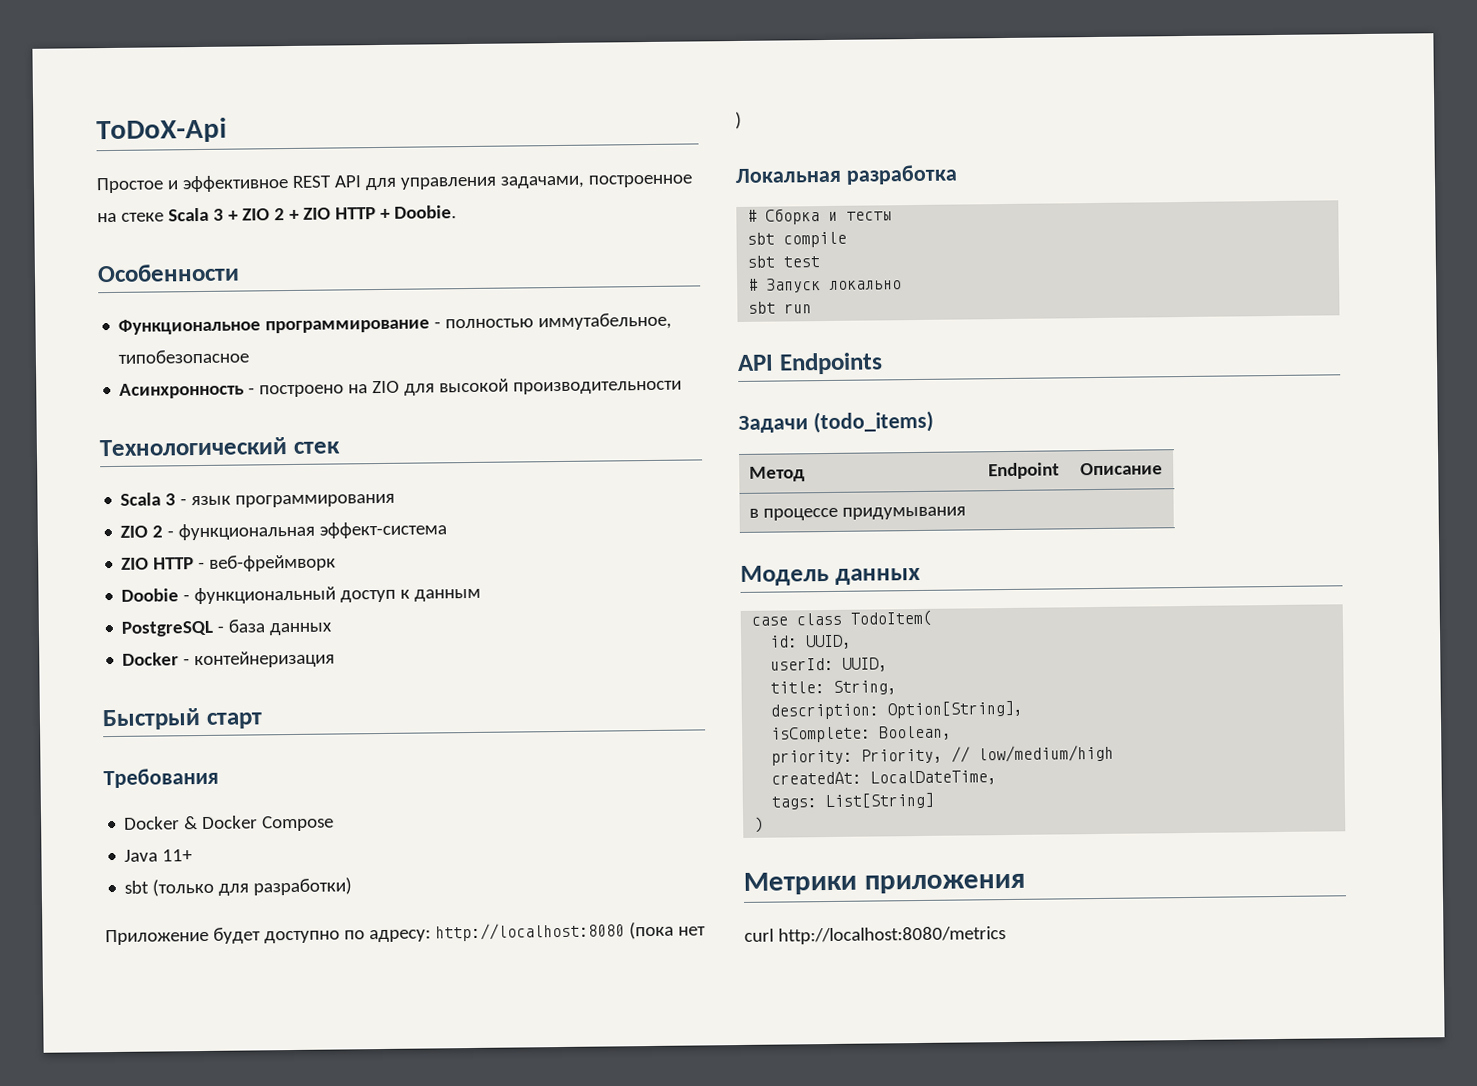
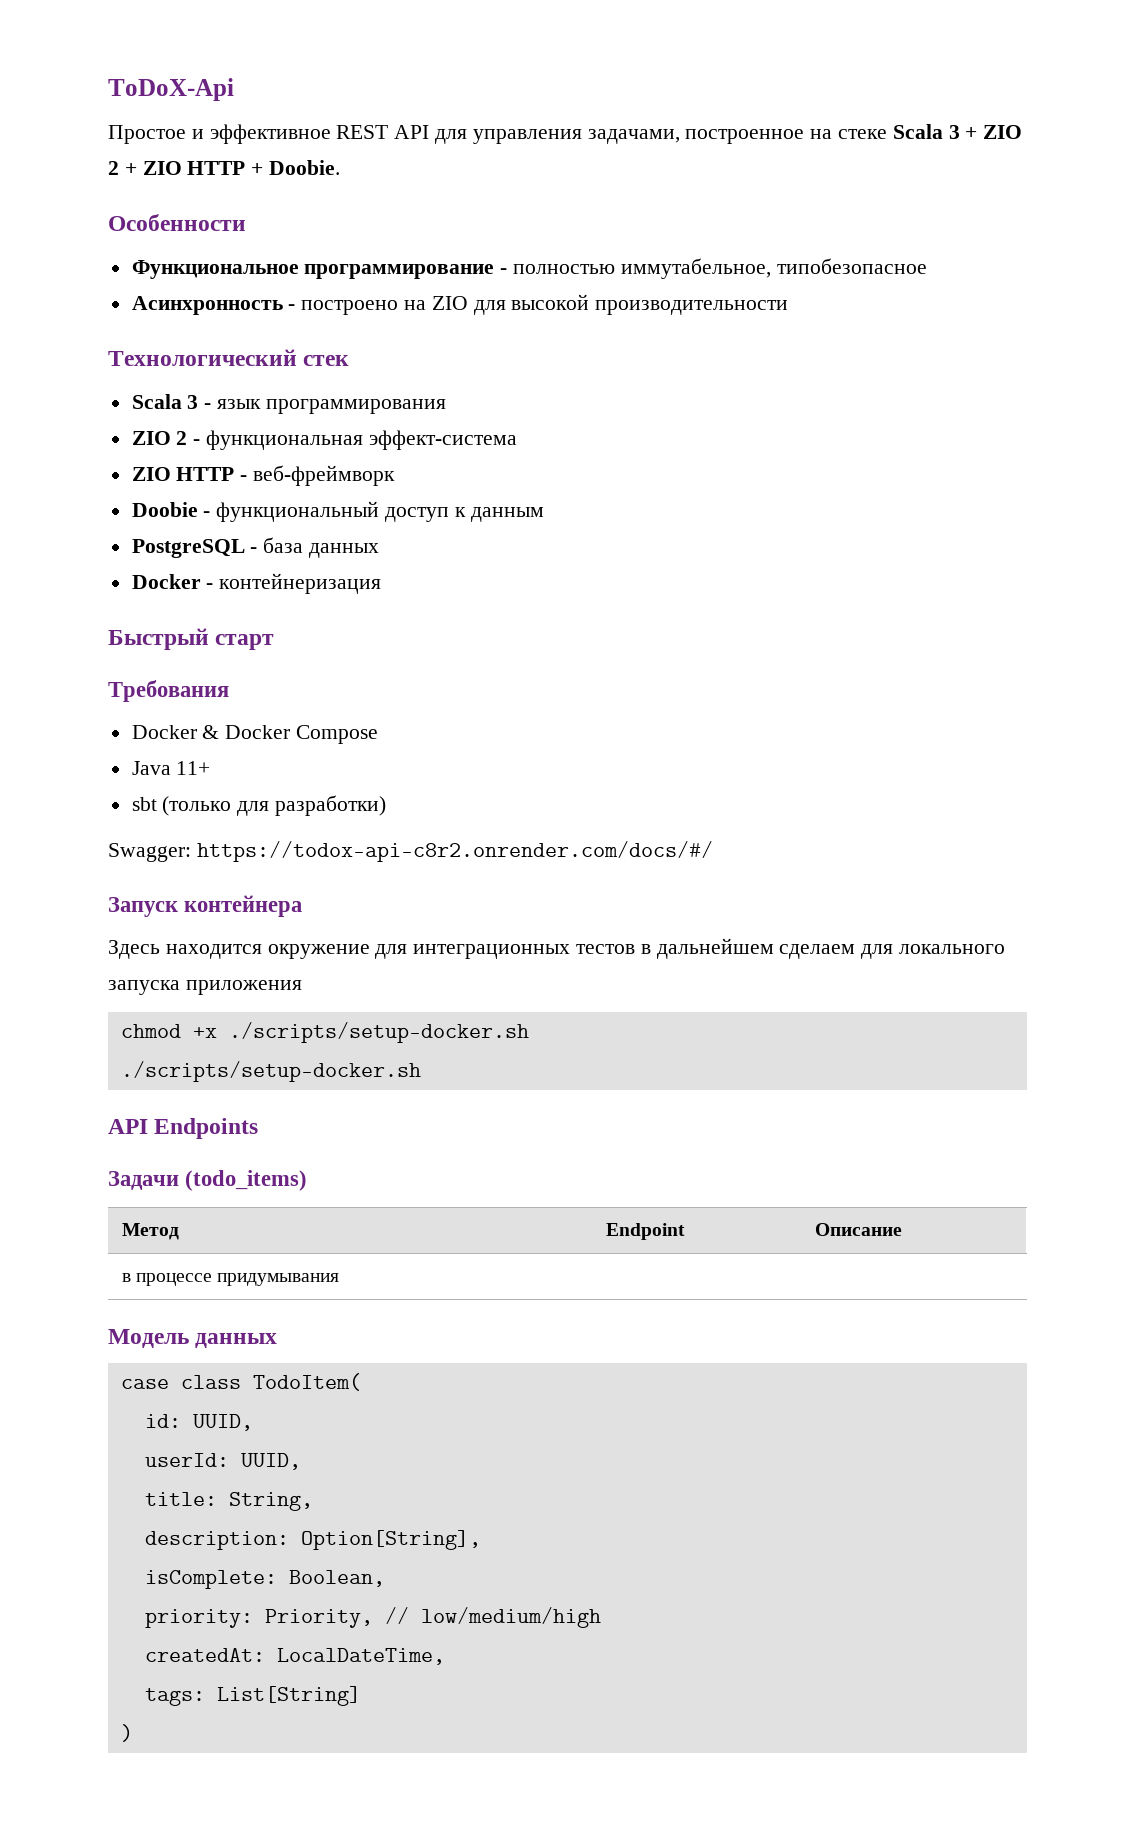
- Приложение будет доступно по адресу: http://localhost:8080 (пока нет )
- Локальная разработка
- # Сборка и тесты
- sbt compile
- sbt test
- # Запуск локально
- sbt run
+ Swagger: https://todox-api-c8r2.onrender.com/docs/#/
+ Запуск контейнера
+ Здесь находится окружение для интеграционных тестов в дальнейшем сделаем для локального запуска приложения
+ chmod +x ./scripts/setup-docker.sh
+ ./scripts/setup-docker.sh
- Метрики приложения
- curl http://localhost:8080/metrics

